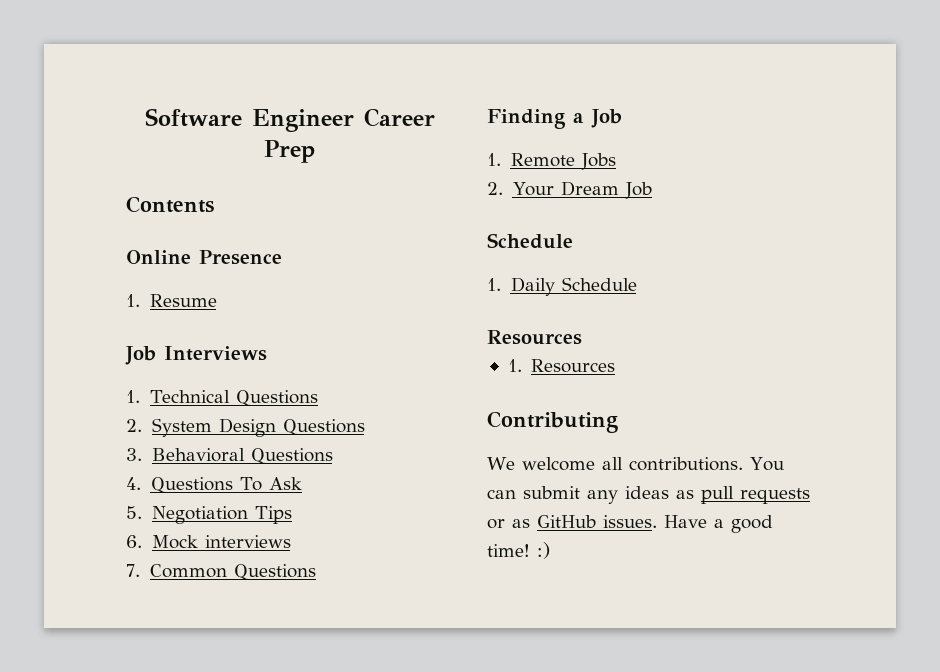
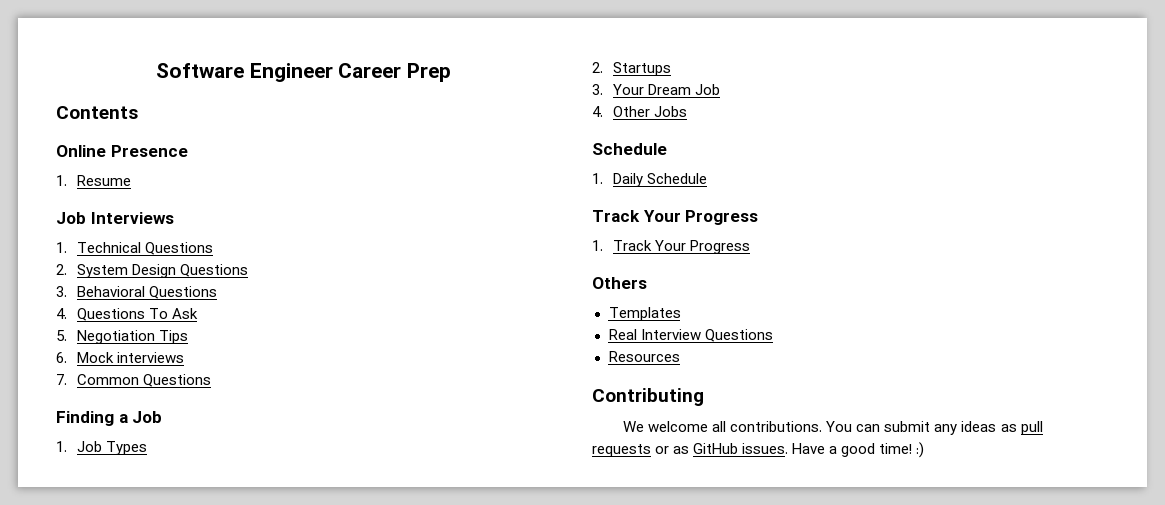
- 1. Remote Jobs
- 2. Your Dream Job
+ 1. Job Types
+ 2. Startups
+ 3. Your Dream Job
+ 4. Other Jobs
  1. Daily Schedule
+ Track Your Progress
+ 1. Track Your Progress
+ Others
+ Templates
+ Real Interview Questions
  Resources
- 1. Resources

